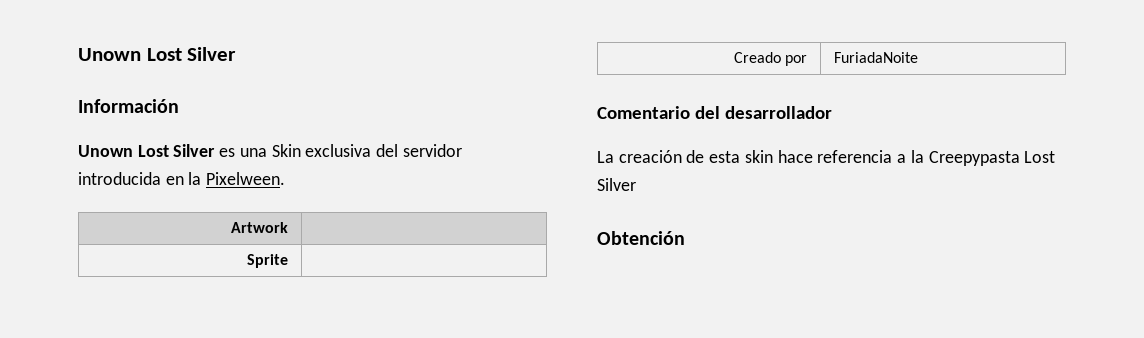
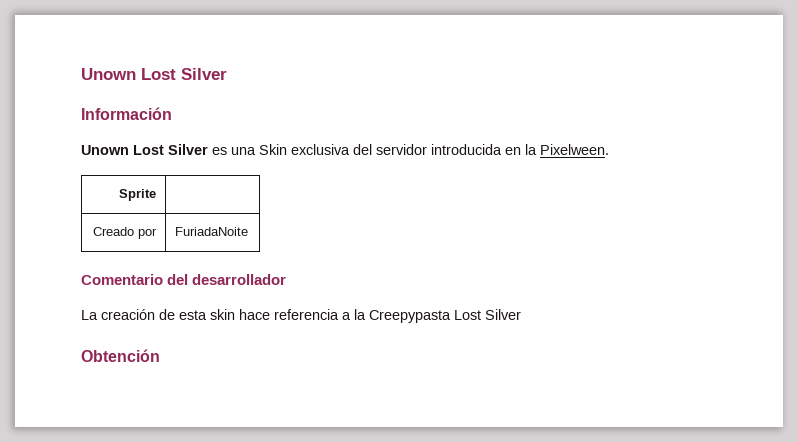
- Artwork |

